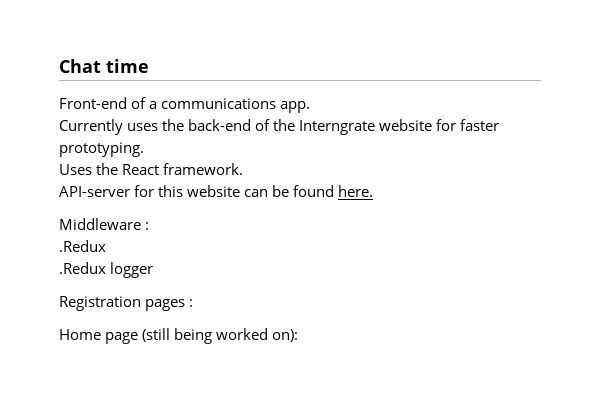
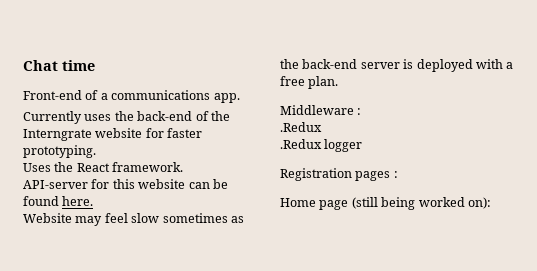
+ Website may feel slow sometimes as the back-end server is deployed with a free plan.

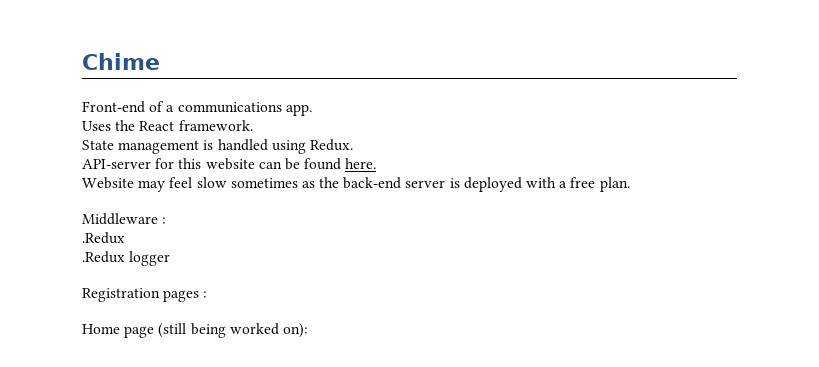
- Chat time
+ Chime
- Currently uses the back-end of the Interngrate website for faster prototyping.
  Uses the React framework.
+ State management is handled using Redux.

